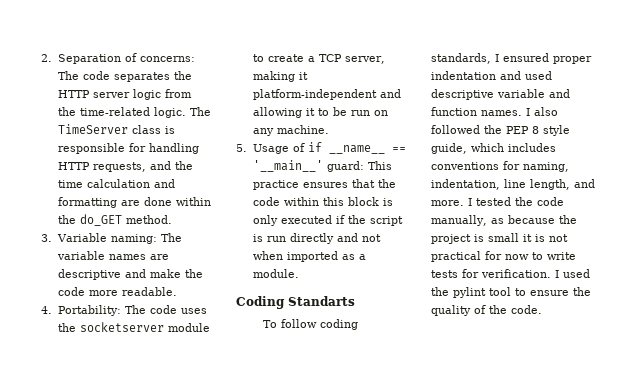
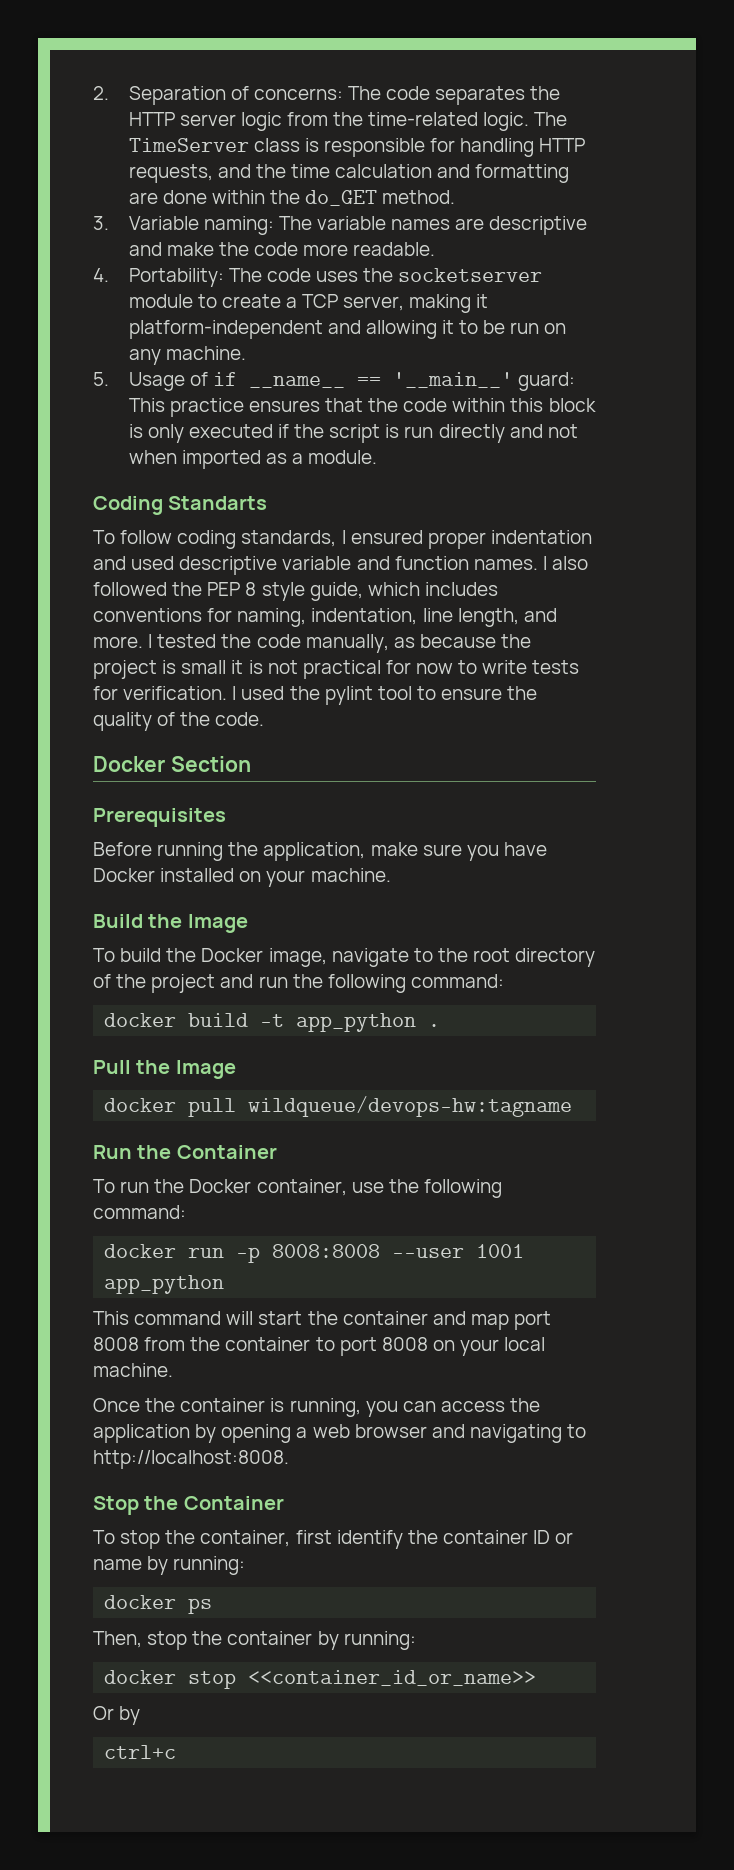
+ Docker Section
+ Prerequisites
+ Before running the application, make sure you have Docker installed on your machine.
+ Build the Image
+ To build the Docker image, navigate to the root directory of the project and run the following command:
+ docker build -t app_python .
+ Pull the Image
+ docker pull wildqueue/devops-hw:tagname
+ Run the Container
+ To run the Docker container, use the following command:
+ docker run -p 8008:8008 --user 1001 app_python
+ This command will start the container and map port 8008 from the container to port 8008 on your local machine.
+ Once the container is running, you can access the application by opening a web browser and navigating to http://localhost:8008.
+ Stop the Container
+ To stop the container, first identify the container ID or name by running:
+ docker ps
+ Then, stop the container by running:
+ docker stop <<container_id_or_name>>
+ Or by
+ ctrl+c

